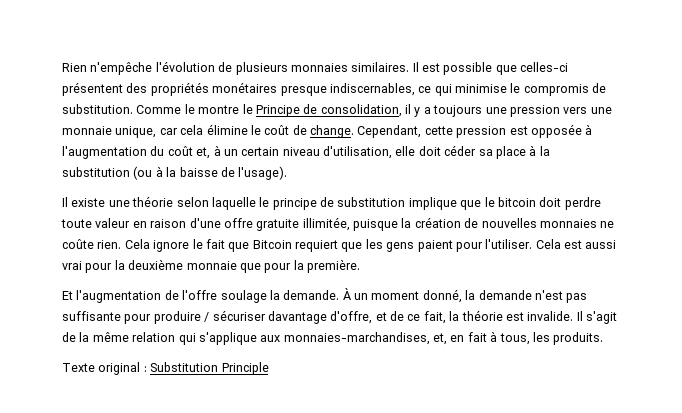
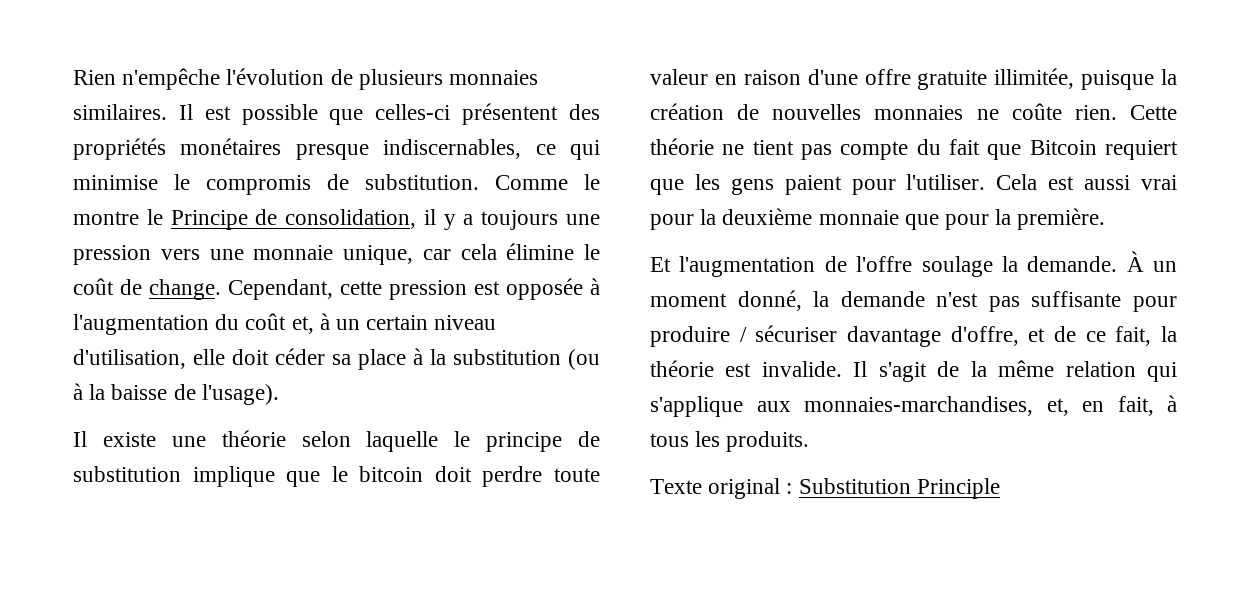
- Cela ignore le fait que Bitcoin requiert que les gens paient pour l'utiliser.
+ Cette théorie ne tient pas compte du fait que Bitcoin requiert que les gens paient pour l'utiliser.
- Il s'agit de la même relation qui s'applique aux monnaies-marchandises, et, en fait à tous, les produits.
+ Il s'agit de la même relation qui s'applique aux monnaies-marchandises, et, en fait, à tous les produits.

